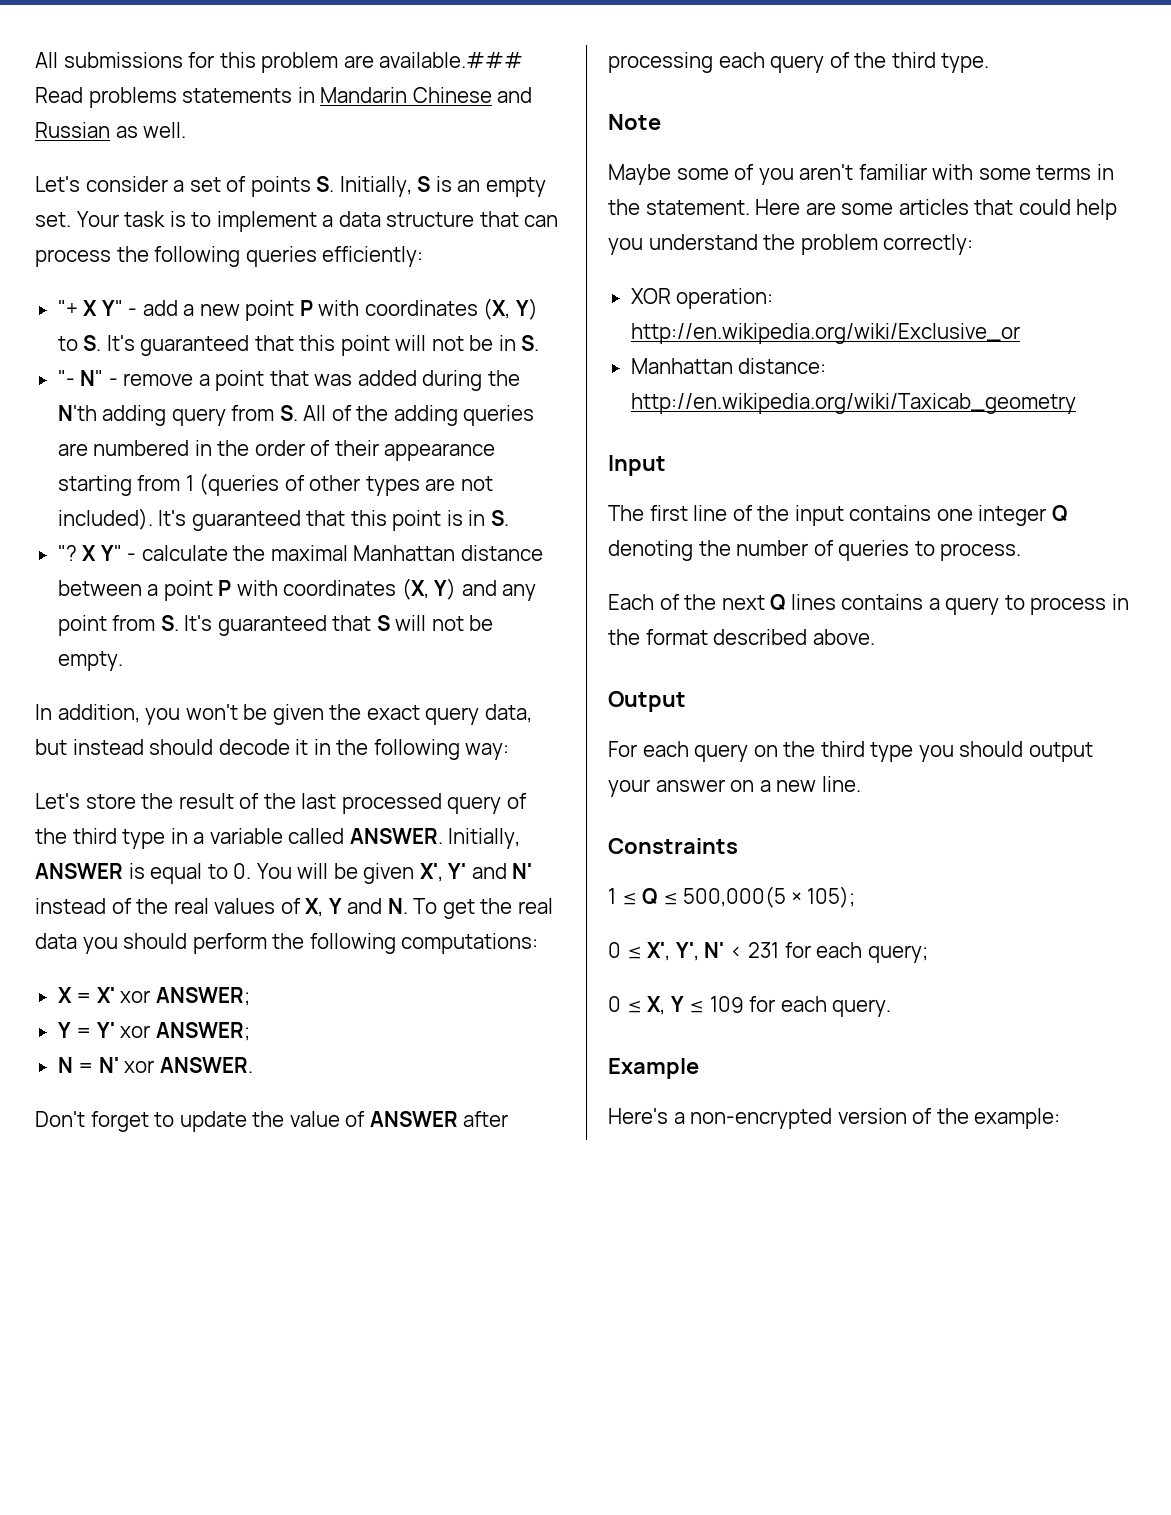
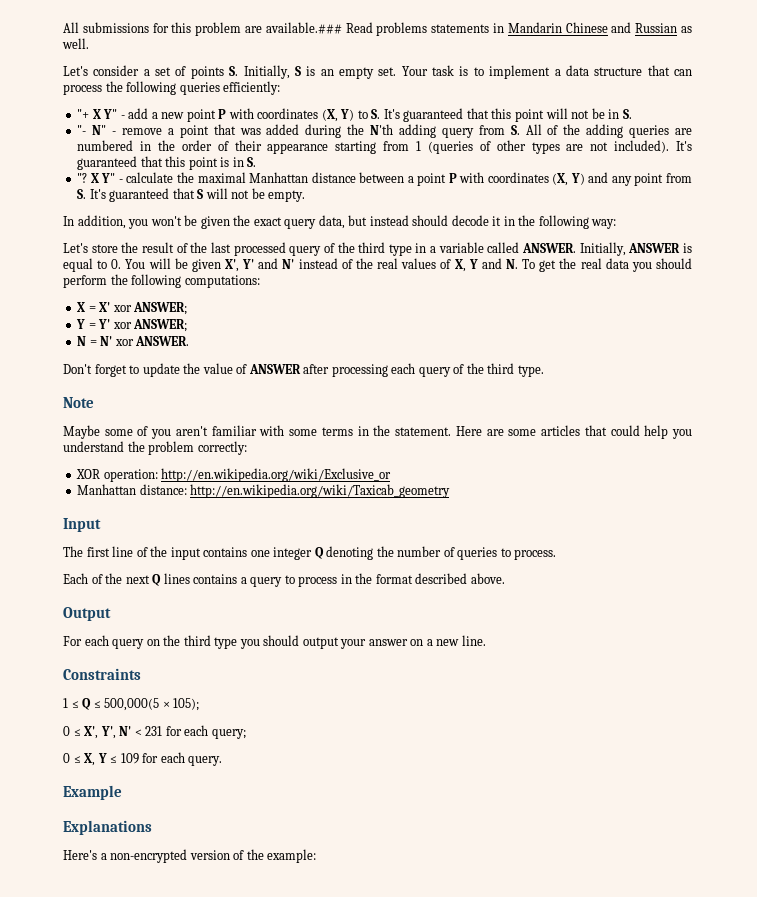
+ Explanations

